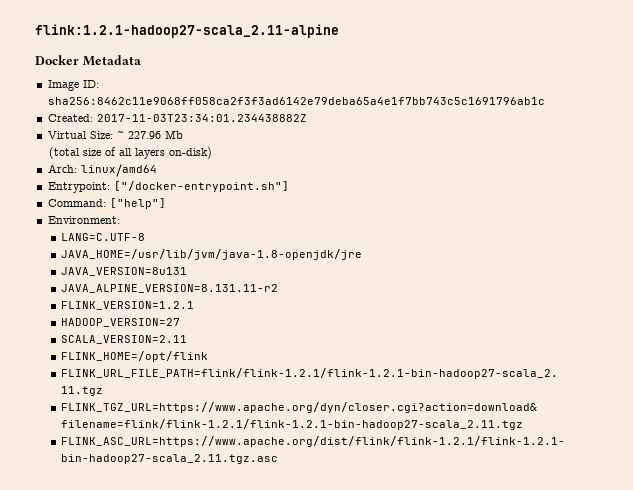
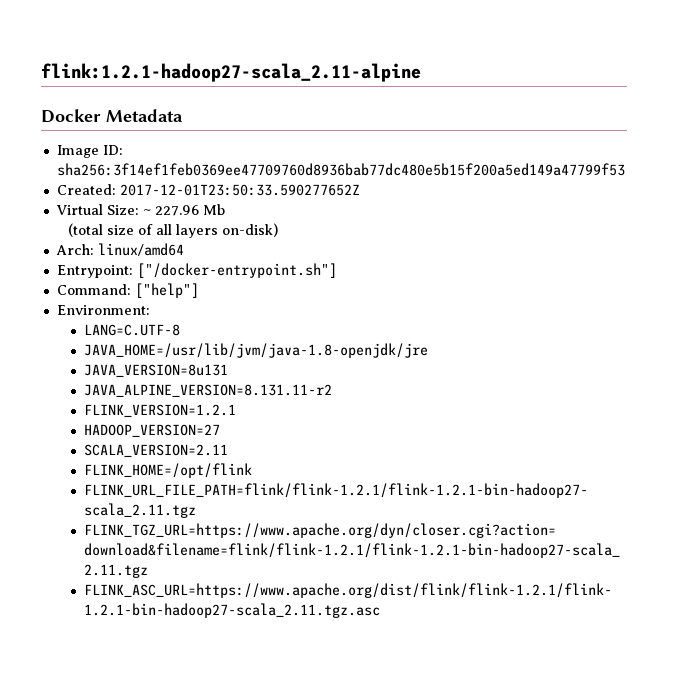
- Image ID: sha256:8462c11e9068ff058ca2f3f3ad6142e79deba65a4e1f7bb743c5c1691796ab1c
+ Image ID: sha256:3f14ef1feb0369ee47709760d8936bab77dc480e5b15f200a5ed149a47799f53
- Created: 2017-11-03T23:34:01.234438882Z
+ Created: 2017-12-01T23:50:33.590277652Z

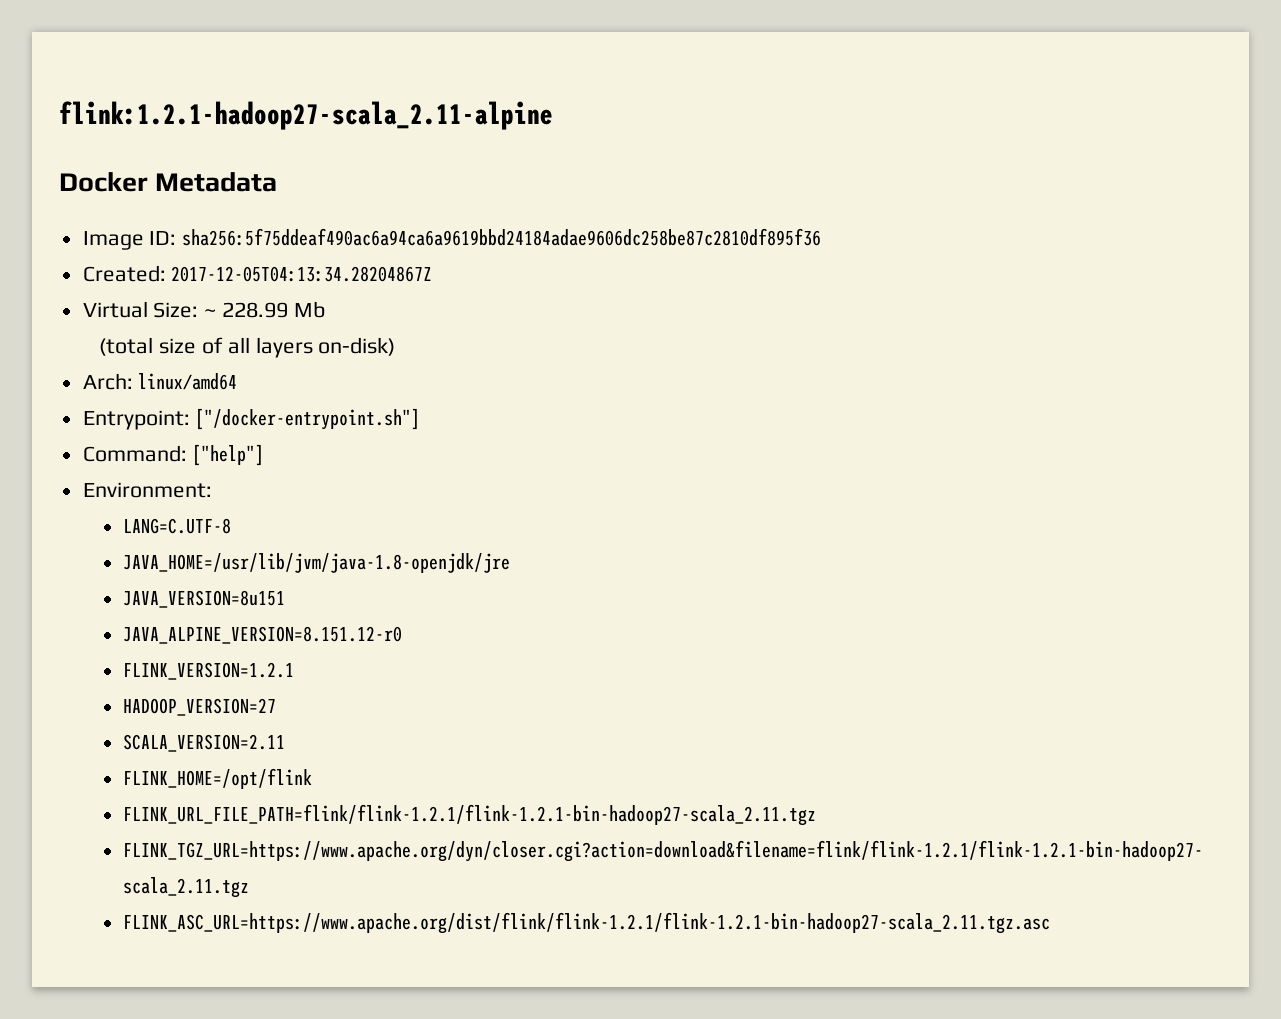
- Image ID: sha256:3f14ef1feb0369ee47709760d8936bab77dc480e5b15f200a5ed149a47799f53
+ Image ID: sha256:5f75ddeaf490ac6a94ca6a9619bbd24184adae9606dc258be87c2810df895f36
- Created: 2017-12-01T23:50:33.590277652Z
+ Created: 2017-12-05T04:13:34.28204867Z
- Virtual Size: ~ 227.96 Mb
+ Virtual Size: ~ 228.99 Mb
- JAVA_VERSION=8u131
- JAVA_ALPINE_VERSION=8.131.11-r2
+ JAVA_VERSION=8u151
+ JAVA_ALPINE_VERSION=8.151.12-r0

